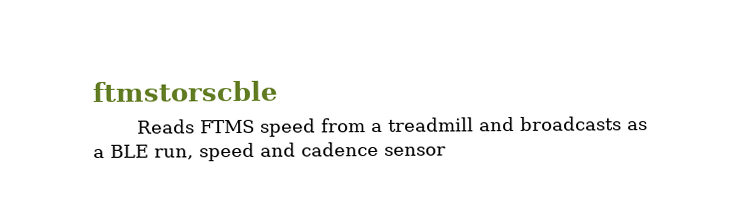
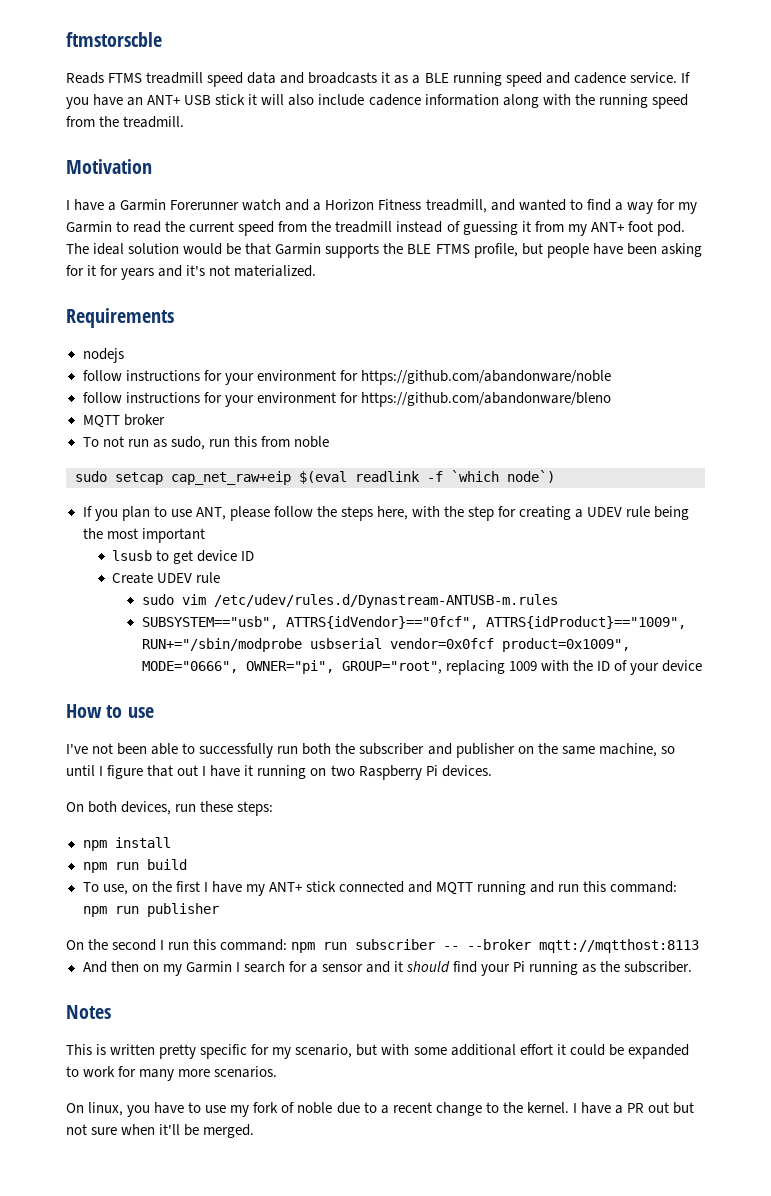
- Reads FTMS speed from a treadmill and broadcasts as a BLE run, speed and cadence sensor
+ Reads FTMS treadmill speed data and broadcasts it as a BLE running speed and cadence service. If you have an ANT+ USB stick it will also include cadence information along with the running speed from the treadmill.
+ Motivation
+ I have a Garmin Forerunner watch and a Horizon Fitness treadmill, and wanted to find a way for my Garmin to read the current speed from the treadmill instead of guessing it from my ANT+ foot pod. The ideal solution would be that Garmin supports the BLE FTMS profile, but people have been asking for it for years and it's not materialized.
+ Requirements
+ nodejs
+ follow instructions for your environment for https://github.com/abandonware/noble
+ follow instructions for your environment for https://github.com/abandonware/bleno
+ MQTT broker
+ To not run as sudo, run this from noble
+ sudo setcap cap_net_raw+eip $(eval readlink -f `which node`)
+ If you plan to use ANT, please follow the steps here, with the step for creating a UDEV rule being the most important
+ lsusb to get device ID
+ Create UDEV rule
+ sudo vim /etc/udev/rules.d/Dynastream-ANTUSB-m.rules
+ SUBSYSTEM=="usb", ATTRS{idVendor}=="0fcf", ATTRS{idProduct}=="1009", RUN+="/sbin/modprobe usbserial vendor=0x0fcf product=0x1009", MODE="0666", OWNER="pi", GROUP="root", replacing 1009 with the ID of your device
+ How to use
+ I've not been able to successfully run both the subscriber and publisher on the same machine, so until I figure that out I have it running on two Raspberry Pi devices.
+ On both devices, run these steps:
+ npm install
+ npm run build
+ To use, on the first I have my ANT+ stick connected and MQTT running and run this command: npm run publisher
+ On the second I run this command: npm run subscriber -- --broker mqtt://mqtthost:8113
+ And then on my Garmin I search for a sensor and it should find your Pi running as the subscriber.
+ Notes
+ This is written pretty specific for my scenario, but with some additional effort it could be expanded to work for many more scenarios.
+ On linux, you have to use my fork of noble due to a recent change to the kernel. I have a PR out but not sure when it'll be merged.

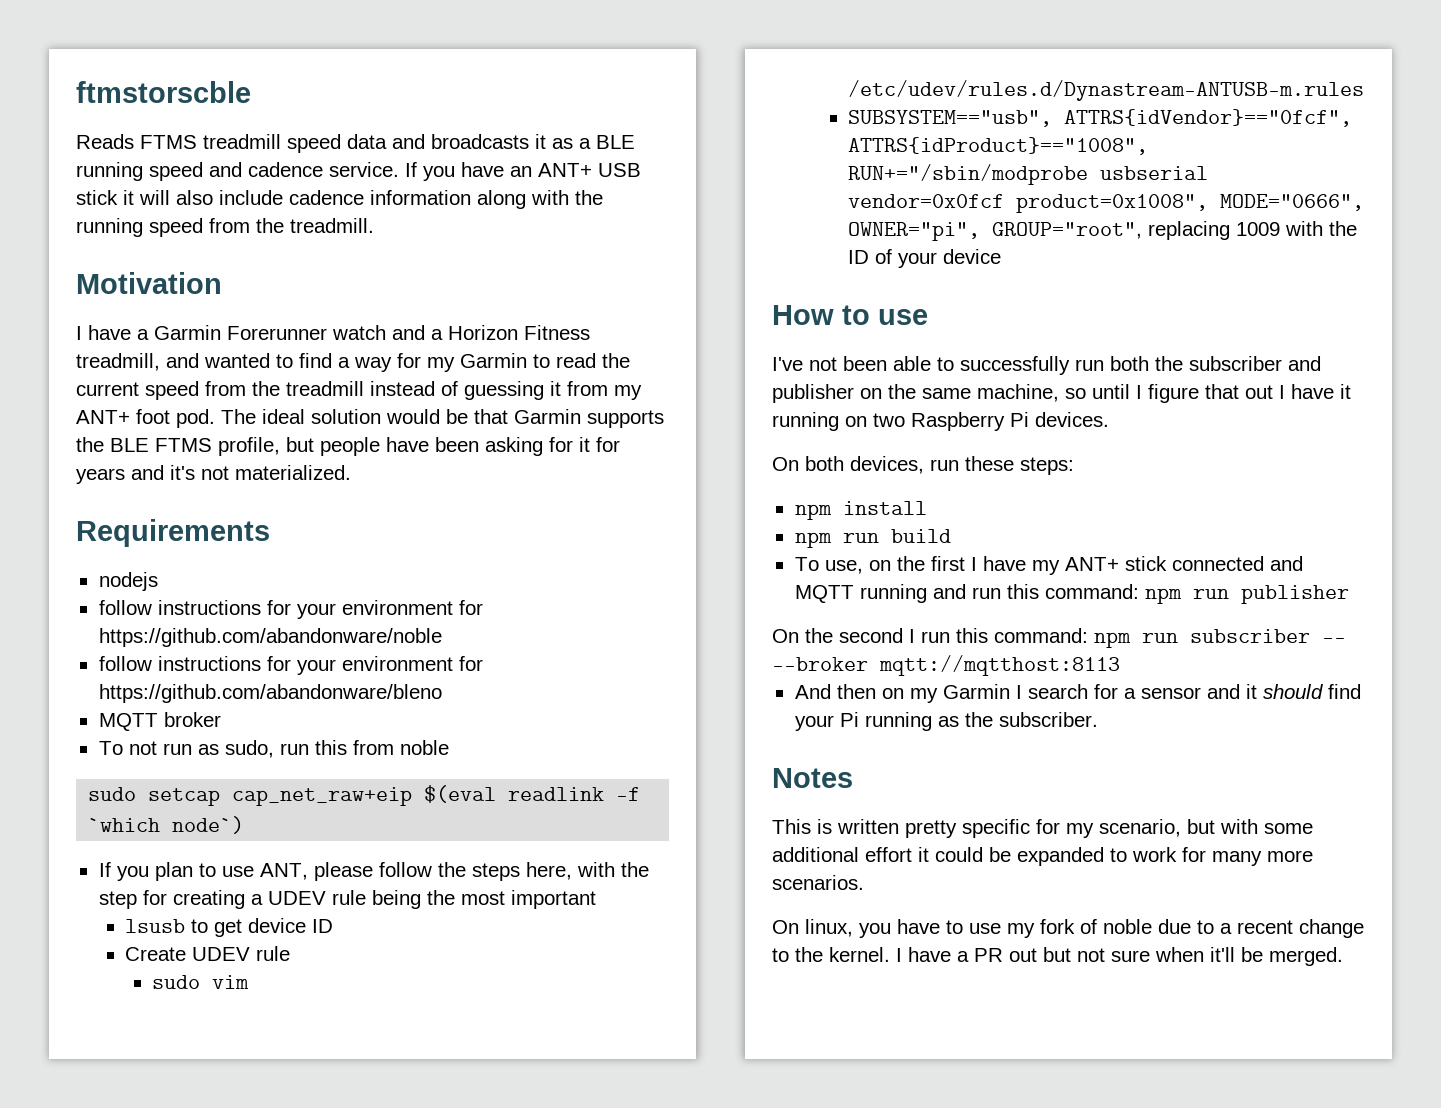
- SUBSYSTEM=="usb", ATTRS{idVendor}=="0fcf", ATTRS{idProduct}=="1009", RUN+="/sbin/modprobe usbserial vendor=0x0fcf product=0x1009", MODE="0666", OWNER="pi", GROUP="root", replacing 1009 with the ID of your device
+ SUBSYSTEM=="usb", ATTRS{idVendor}=="0fcf", ATTRS{idProduct}=="1008", RUN+="/sbin/modprobe usbserial vendor=0x0fcf product=0x1008", MODE="0666", OWNER="pi", GROUP="root", replacing 1009 with the ID of your device

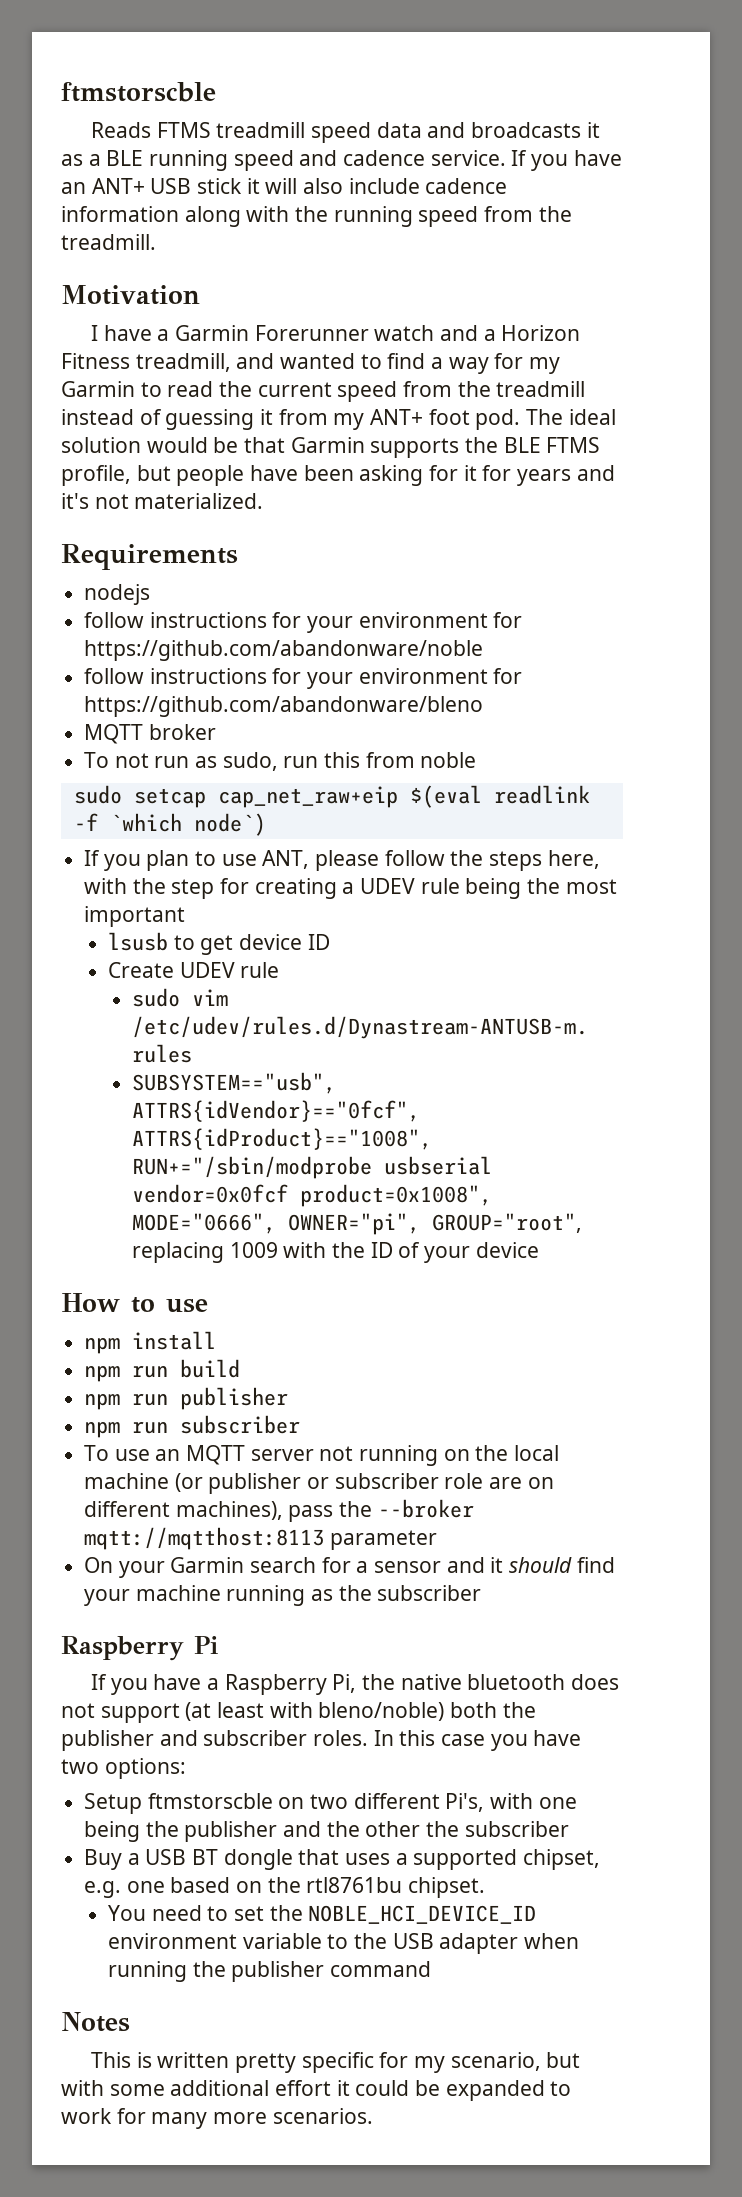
- I've not been able to successfully run both the subscriber and publisher on the same machine, so until I figure that out I have it running on two Raspberry Pi devices.
- On both devices, run these steps:
- To use, on the first I have my ANT+ stick connected and MQTT running and run this command: npm run publisher
- On the second I run this command: npm run subscriber -- --broker mqtt://mqtthost:8113
- And then on my Garmin I search for a sensor and it should find your Pi running as the subscriber.
+ npm run publisher
+ npm run subscriber
+ To use an MQTT server not running on the local machine (or publisher or subscriber role are on different machines), pass the --broker mqtt://mqtthost:8113 parameter
+ On your Garmin search for a sensor and it should find your machine running as the subscriber
+ Raspberry Pi
+ If you have a Raspberry Pi, the native bluetooth does not support (at least with bleno/noble) both the publisher and subscriber roles. In this case you have two options:
+ Setup ftmstorscble on two different Pi's, with one being the publisher and the other the subscriber
+ Buy a USB BT dongle that uses a supported chipset, e.g. one based on the rtl8761bu chipset.
+ You need to set the NOBLE_HCI_DEVICE_ID environment variable to the USB adapter when running the publisher command
- On linux, you have to use my fork of noble due to a recent change to the kernel. I have a PR out but not sure when it'll be merged.

